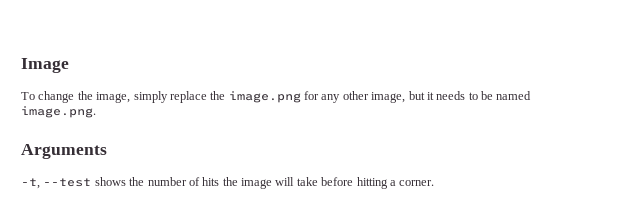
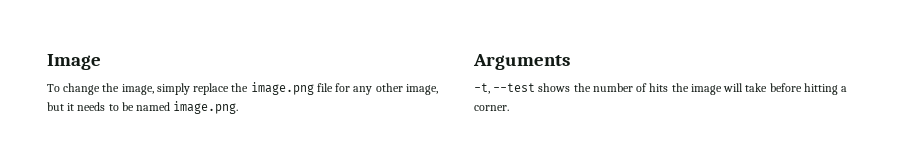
- To change the image, simply replace the image.png for any other image, but it needs to be named image.png.
+ To change the image, simply replace the image.png file for any other image, but it needs to be named image.png.

